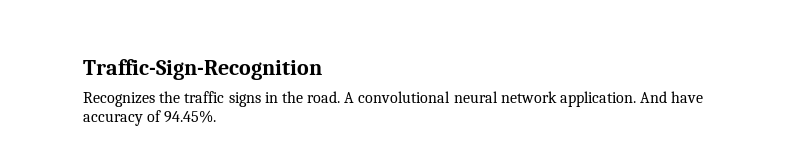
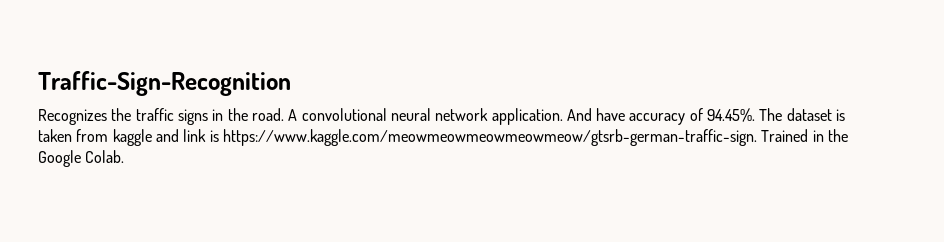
- And have accuracy of 94.45%.
+ And have accuracy of 94.45%. The dataset is taken from kaggle and link is https://www.kaggle.com/meowmeowmeowmeowmeow/gtsrb-german-traffic-sign. Trained in the Google Colab.

